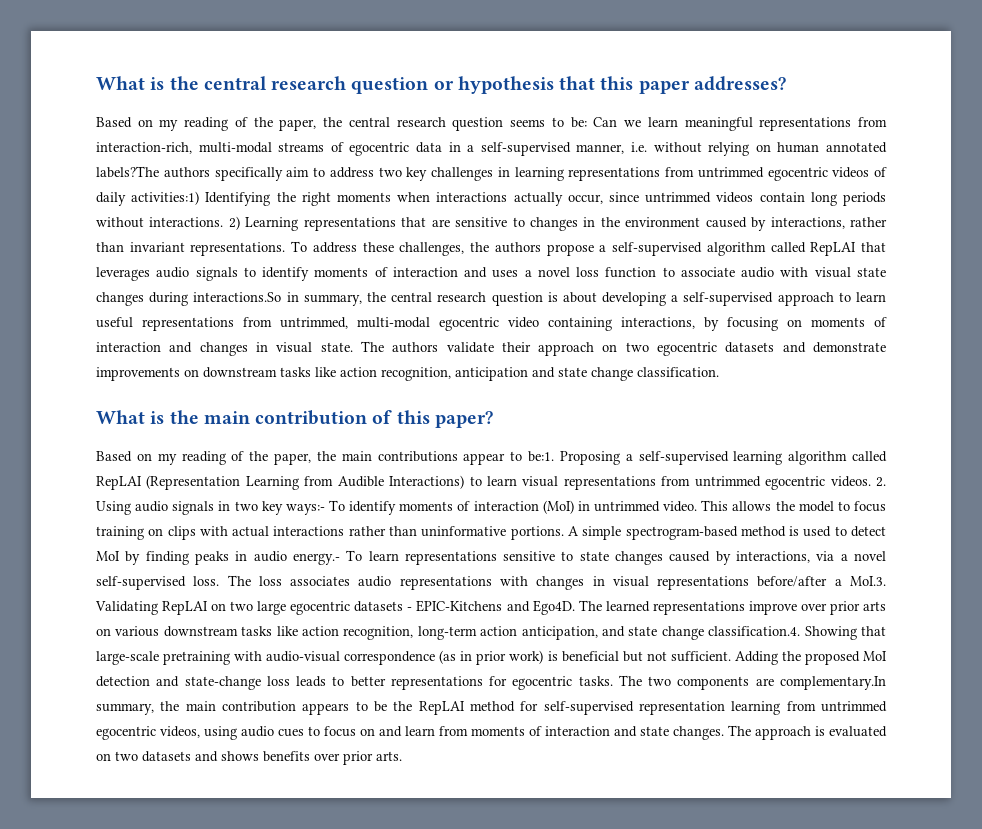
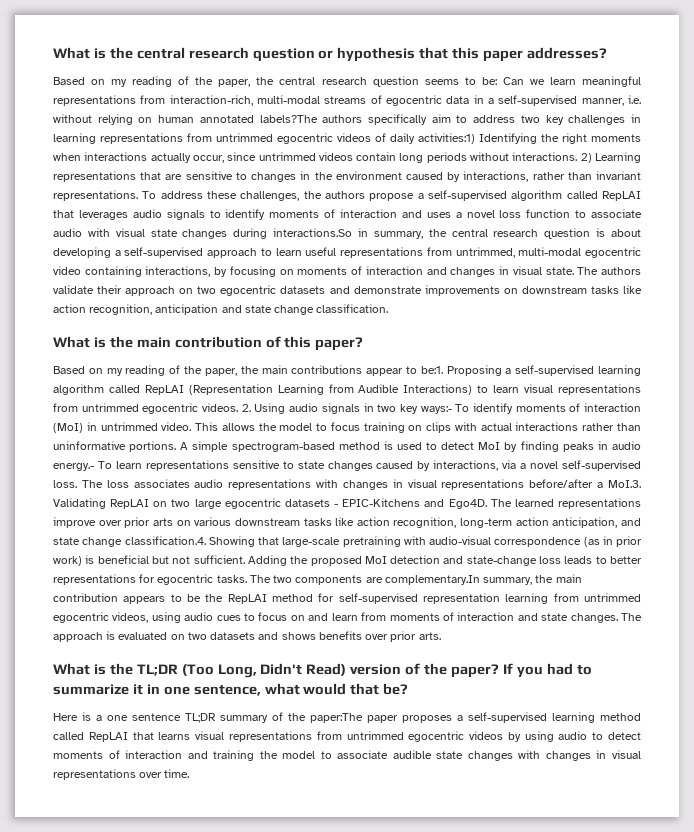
+ What is the TL;DR (Too Long, Didn't Read) version of the paper? If you had to summarize it in one sentence, what would that be?
+ Here is a one sentence TL;DR summary of the paper:The paper proposes a self-supervised learning method called RepLAI that learns visual representations from untrimmed egocentric videos by using audio to detect moments of interaction and training the model to associate audible state changes with changes in visual representations over time.

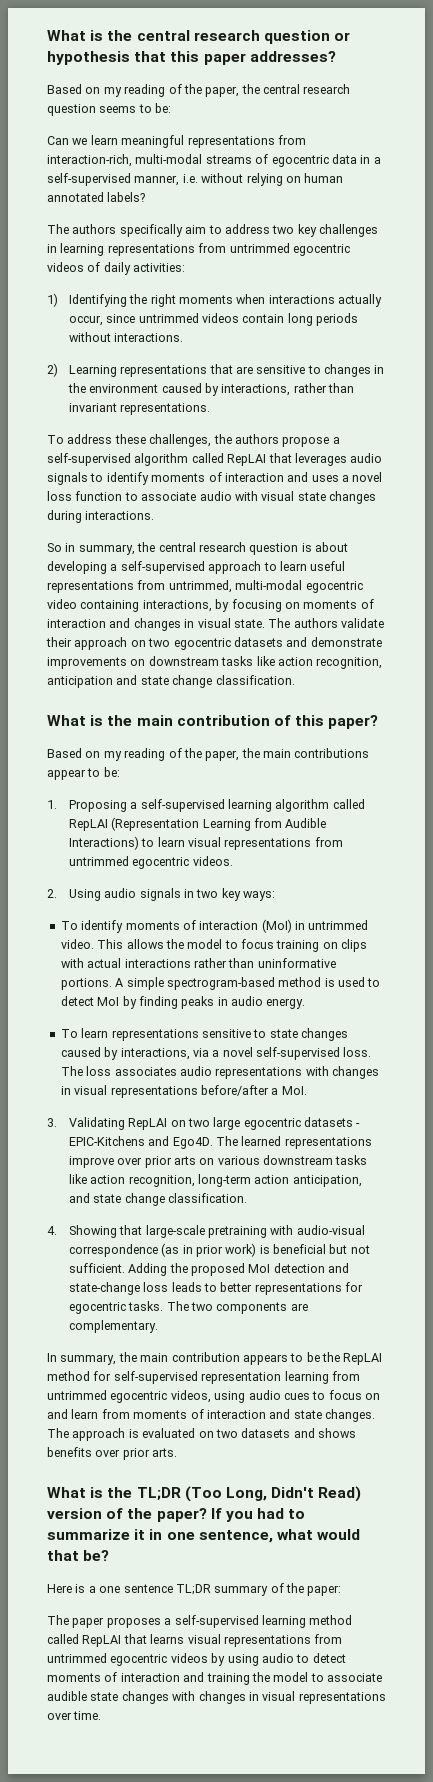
- Based on my reading of the paper, the central research question seems to be: Can we learn meaningful representations from interaction-rich, multi-modal streams of egocentric data in a self-supervised manner, i.e. without relying on human annotated labels?The authors specifically aim to address two key challenges in learning representations from untrimmed egocentric videos of daily activities:1) Identifying the right moments when interactions actually occur, since untrimmed videos contain long periods without interactions. 2) Learning representations that are sensitive to changes in the environment caused by interactions, rather than invariant representations. To address these challenges, the authors propose a self-supervised algorithm called RepLAI that leverages audio signals to identify moments of interaction and uses a novel loss function to associate audio with visual state changes during interactions.So in summary, the central research question is about developing a self-supervised approach to learn useful representations from untrimmed, multi-modal egocentric video containing interactions, by focusing on moments of interaction and changes in visual state.
+ Based on my reading of the paper, the central research question seems to be:
+ Can we learn meaningful representations from interaction-rich, multi-modal streams of egocentric data in a self-supervised manner, i.e. without relying on human annotated labels?
+ The authors specifically aim to address two key challenges in learning representations from untrimmed egocentric videos of daily activities:
+ 1) Identifying the right moments when interactions actually occur, since untrimmed videos contain long periods without interactions.
+ 2) Learning representations that are sensitive to changes in the environment caused by interactions, rather than invariant representations.
+ To address these challenges, the authors propose a self-supervised algorithm called RepLAI that leverages audio signals to identify moments of interaction and uses a novel loss function to associate audio with visual state changes during interactions.
+ So in summary, the central research question is about developing a self-supervised approach to learn useful representations from untrimmed, multi-modal egocentric video containing interactions, by focusing on moments of interaction and changes in visual state.
- Based on my reading of the paper, the main contributions appear to be:1. Proposing a self-supervised learning algorithm called RepLAI (Representation Learning from Audible Interactions) to learn visual representations from untrimmed egocentric videos. 2. Using audio signals in two key ways:- To identify moments of interaction (MoI) in untrimmed video.
+ Based on my reading of the paper, the main contributions appear to be:
+ 1. Proposing a self-supervised learning algorithm called RepLAI (Representation Learning from Audible Interactions) to learn visual representations from untrimmed egocentric videos.
+ 2. Using audio signals in two key ways:
+ To identify moments of interaction (MoI) in untrimmed video.
- A simple spectrogram-based method is used to detect MoI by finding peaks in audio energy.- To learn representations sensitive to state changes caused by interactions, via a novel self-supervised loss.
+ A simple spectrogram-based method is used to detect MoI by finding peaks in audio energy.
+ To learn representations sensitive to state changes caused by interactions, via a novel self-supervised loss.
- The loss associates audio representations with changes in visual representations before/after a MoI.3. Validating RepLAI on two large egocentric datasets - EPIC-Kitchens and Ego4D.
+ The loss associates audio representations with changes in visual representations before/after a MoI.
+ 3. Validating RepLAI on two large egocentric datasets - EPIC-Kitchens and Ego4D.
- The learned representations improve over prior arts on various downstream tasks like action recognition, long-term action anticipation, and state change classification.4. Showing that large-scale pretraining with audio-visual correspondence (as in prior work) is beneficial but not sufficient.
+ The learned representations improve over prior arts on various downstream tasks like action recognition, long-term action anticipation, and state change classification.
+ 4. Showing that large-scale pretraining with audio-visual correspondence (as in prior work) is beneficial but not sufficient.
- The two components are complementary.In summary, the main contribution appears to be the RepLAI method for self-supervised representation learning from untrimmed egocentric videos, using audio cues to focus on and learn from moments of interaction and state changes.
+ The two components are complementary.
+ In summary, the main contribution appears to be the RepLAI method for self-supervised representation learning from untrimmed egocentric videos, using audio cues to focus on and learn from moments of interaction and state changes.
- Here is a one sentence TL;DR summary of the paper:The paper proposes a self-supervised learning method called RepLAI that learns visual representations from untrimmed egocentric videos by using audio to detect moments of interaction and training the model to associate audible state changes with changes in visual representations over time.
+ Here is a one sentence TL;DR summary of the paper:
+ The paper proposes a self-supervised learning method called RepLAI that learns visual representations from untrimmed egocentric videos by using audio to detect moments of interaction and training the model to associate audible state changes with changes in visual representations over time.

